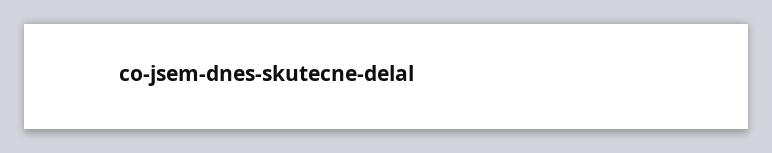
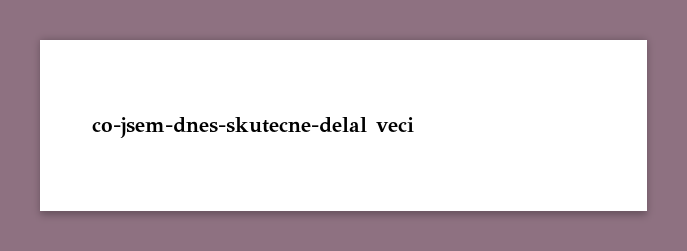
- co-jsem-dnes-skutecne-delal
+ co-jsem-dnes-skutecne-delal veci

